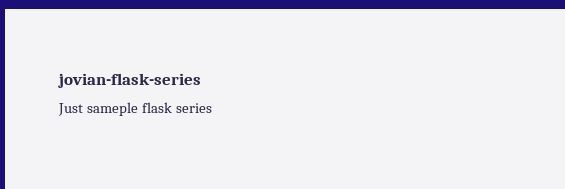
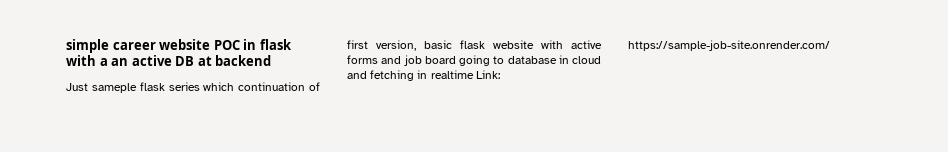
- jovian-flask-series
- Just sameple flask series
+ simple career website POC in flask with a an active DB at backend
+ Just sameple flask series which continuation of first version, basic flask website with active forms and job board going to database in cloud and fetching in realtime Link: https://sample-job-site.onrender.com/

